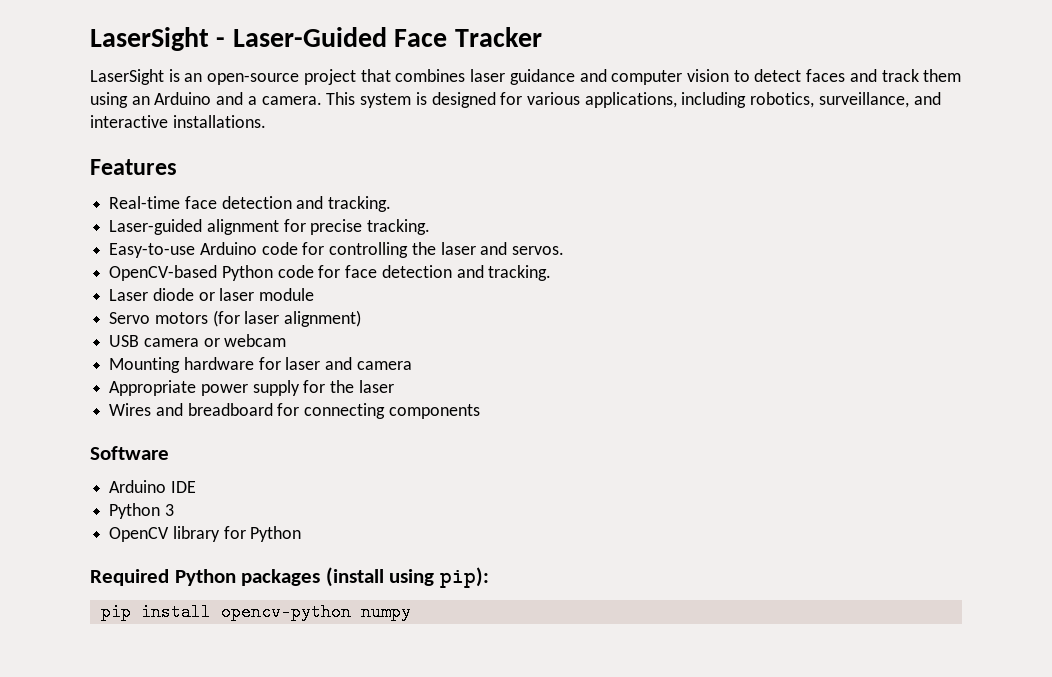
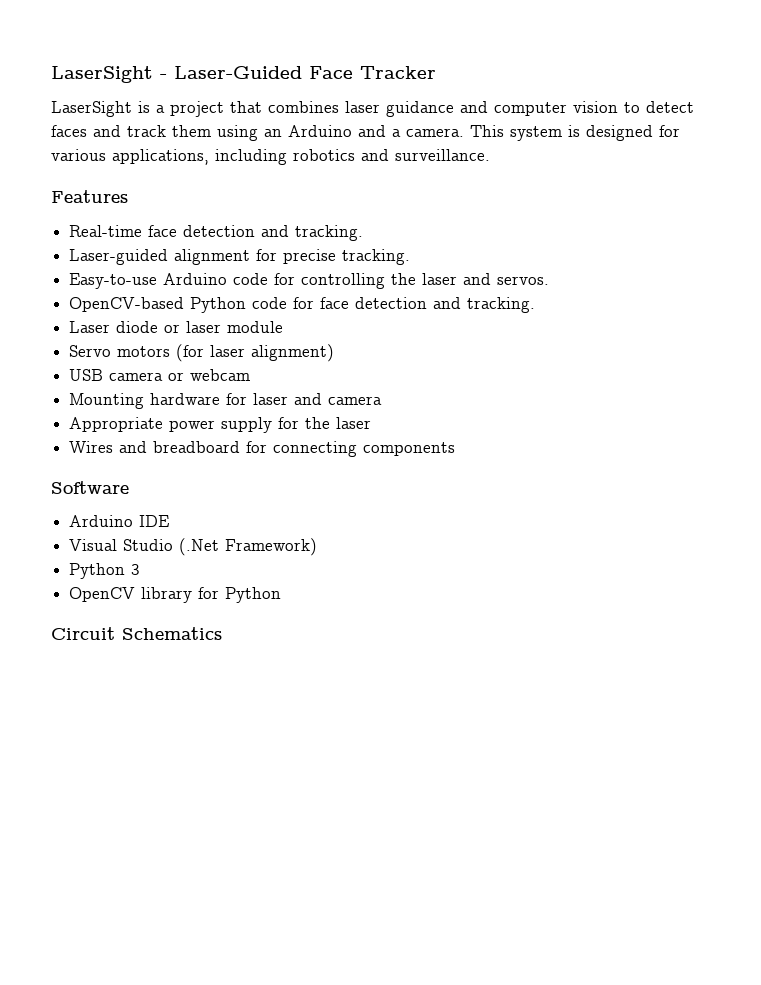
- LaserSight is an open-source project that combines laser guidance and computer vision to detect faces and track them using an Arduino and a camera.
+ LaserSight is a project that combines laser guidance and computer vision to detect faces and track them using an Arduino and a camera.
- This system is designed for various applications, including robotics, surveillance, and interactive installations.
+ This system is designed for various applications, including robotics and surveillance.
+ Visual Studio (.Net Framework)
- Required Python packages (install using pip):
- pip install opencv-python numpy
+ Circuit Schematics

